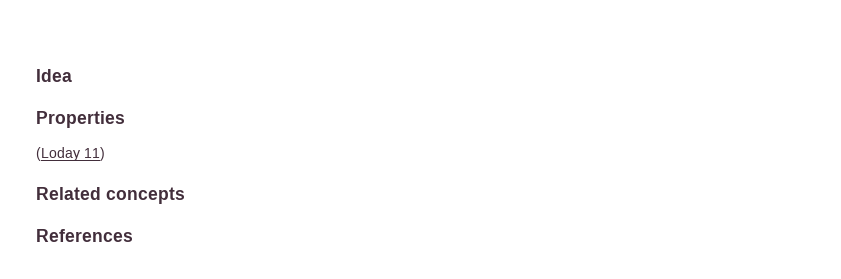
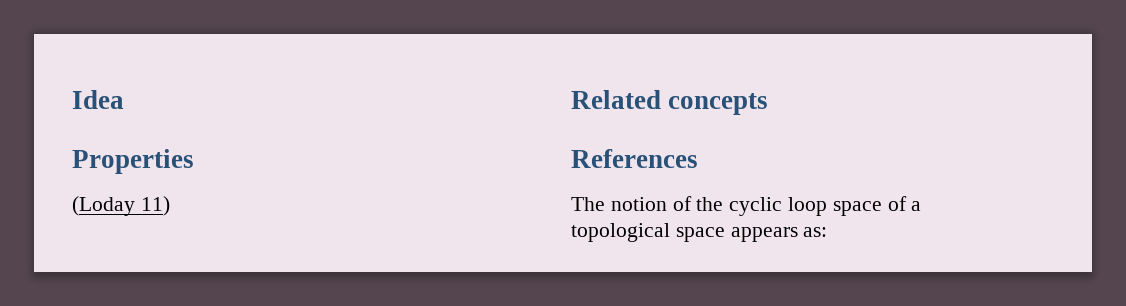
+ The notion of the cyclic loop space of a topological space appears as:

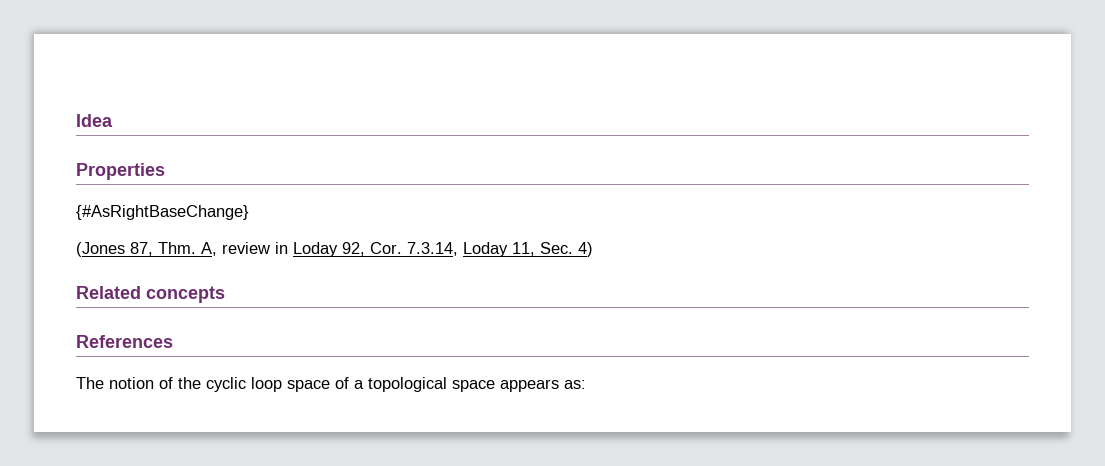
- (Loday 11)
+ {#AsRightBaseChange}
+ (Jones 87, Thm. A, review in Loday 92, Cor. 7.3.14, Loday 11, Sec. 4)

